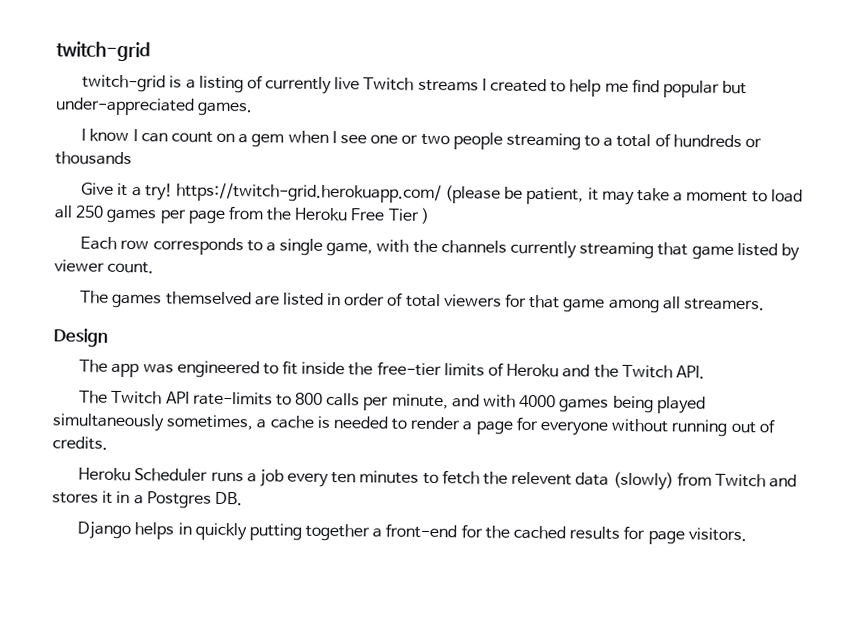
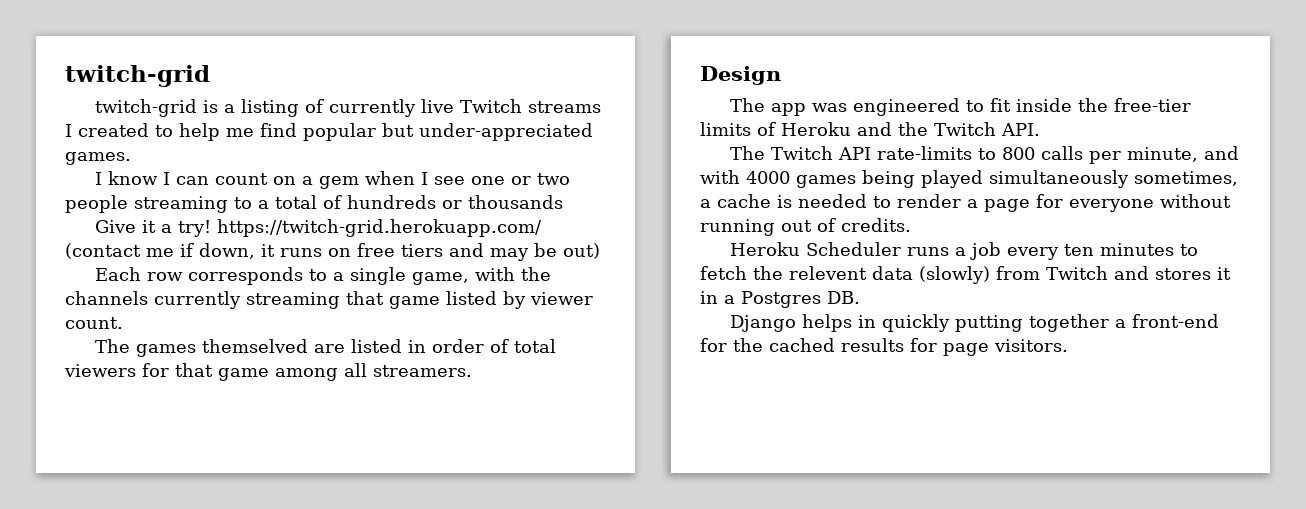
- Give it a try! https://twitch-grid.herokuapp.com/ (please be patient, it may take a moment to load all 250 games per page from the Heroku Free Tier )
+ Give it a try! https://twitch-grid.herokuapp.com/ (contact me if down, it runs on free tiers and may be out)

